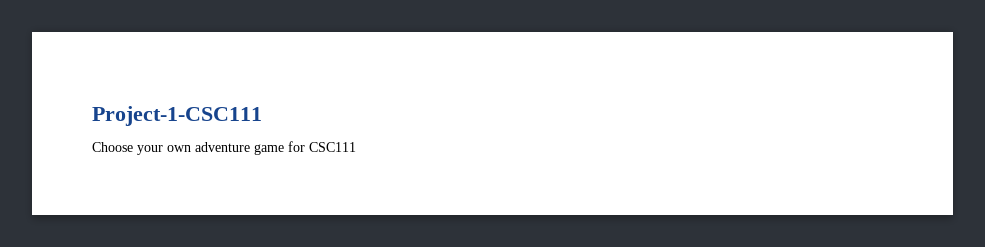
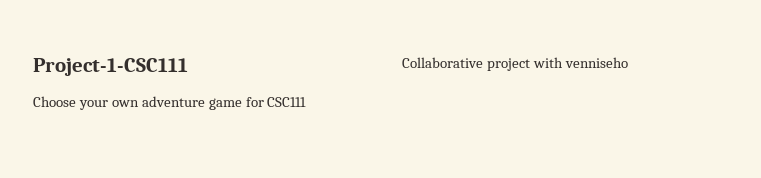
- Choose your own adventure game for CSC111
+ Choose your own adventure game for CSC111 Collaborative project with venniseho

